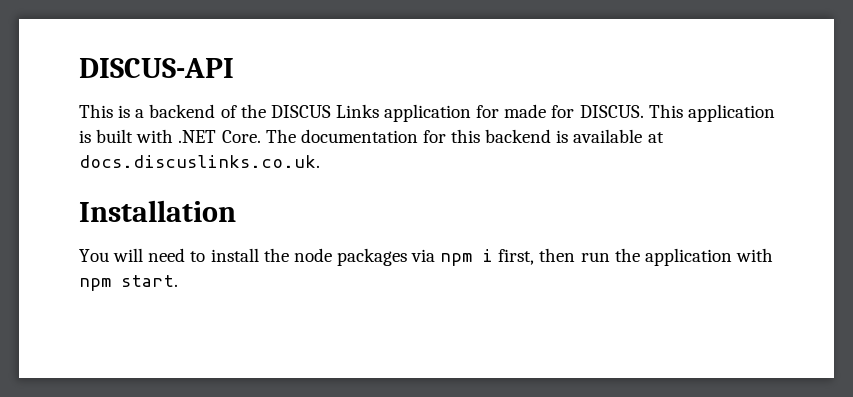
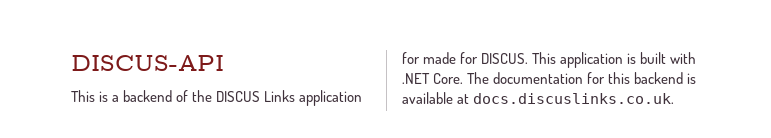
- Installation
- You will need to install the node packages via npm i first, then run the application with npm start.

